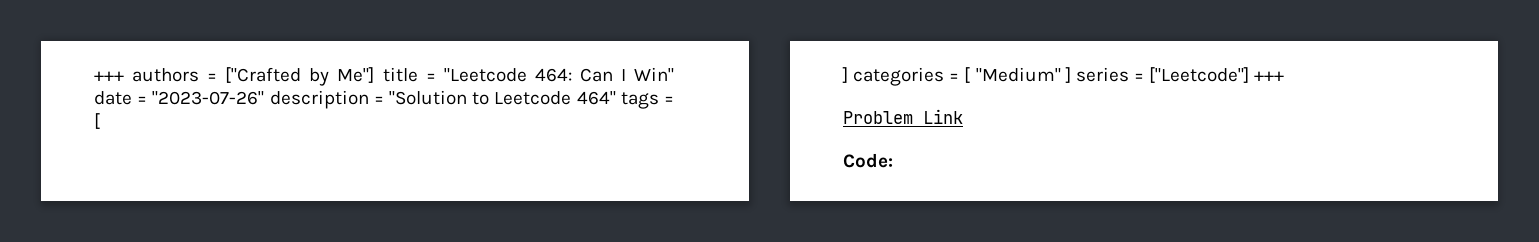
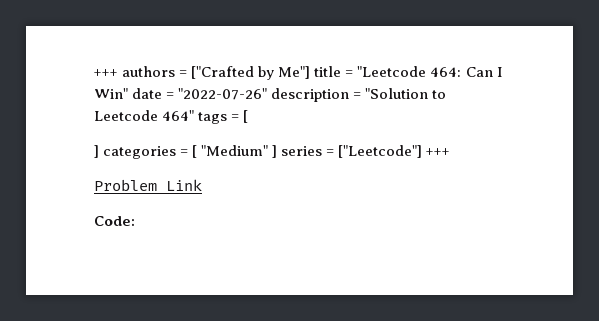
- +++ authors = ["Crafted by Me"] title = "Leetcode 464: Can I Win" date = "2023-07-26" description = "Solution to Leetcode 464" tags = [
+ +++ authors = ["Crafted by Me"] title = "Leetcode 464: Can I Win" date = "2022-07-26" description = "Solution to Leetcode 464" tags = [

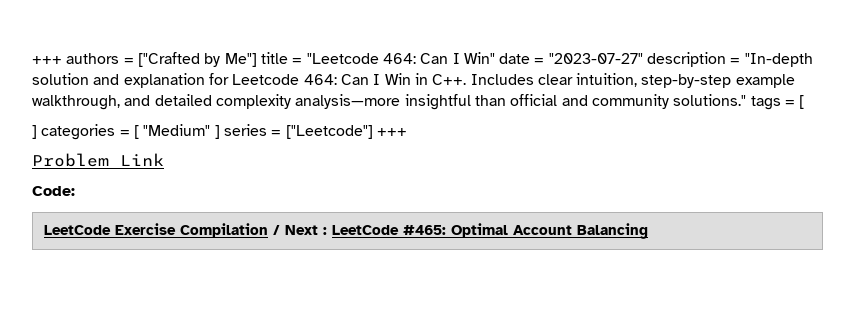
- +++ authors = ["Crafted by Me"] title = "Leetcode 464: Can I Win" date = "2022-07-26" description = "Solution to Leetcode 464" tags = [
+ +++ authors = ["Crafted by Me"] title = "Leetcode 464: Can I Win" date = "2023-07-27" description = "In-depth solution and explanation for Leetcode 464: Can I Win in C++. Includes clear intuition, step-by-step example walkthrough, and detailed complexity analysis—more insightful than official and community solutions." tags = [
+ LeetCode Exercise Compilation / Next : LeetCode #465: Optimal Account Balancing

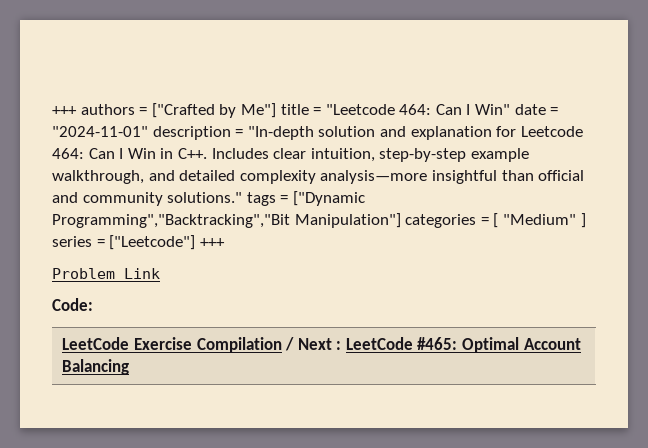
- +++ authors = ["Crafted by Me"] title = "Leetcode 464: Can I Win" date = "2023-07-27" description = "In-depth solution and explanation for Leetcode 464: Can I Win in C++. Includes clear intuition, step-by-step example walkthrough, and detailed complexity analysis—more insightful than official and community solutions." tags = [
- ] categories = [ "Medium" ] series = ["Leetcode"] +++
+ +++ authors = ["Crafted by Me"] title = "Leetcode 464: Can I Win" date = "2024-11-01" description = "In-depth solution and explanation for Leetcode 464: Can I Win in C++. Includes clear intuition, step-by-step example walkthrough, and detailed complexity analysis—more insightful than official and community solutions." tags = ["Dynamic Programming","Backtracking","Bit Manipulation"] categories = [ "Medium" ] series = ["Leetcode"] +++

